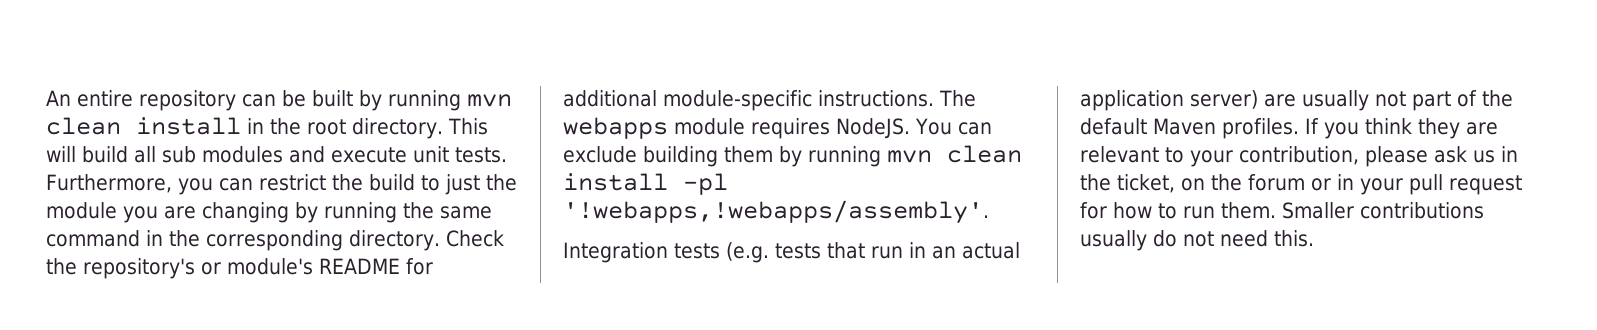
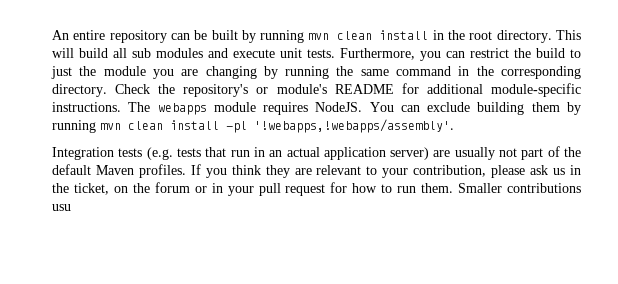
- Smaller contributions usually do not need this.
+ Smaller contributions usu

